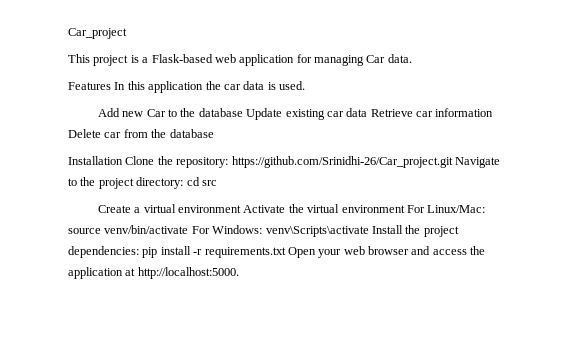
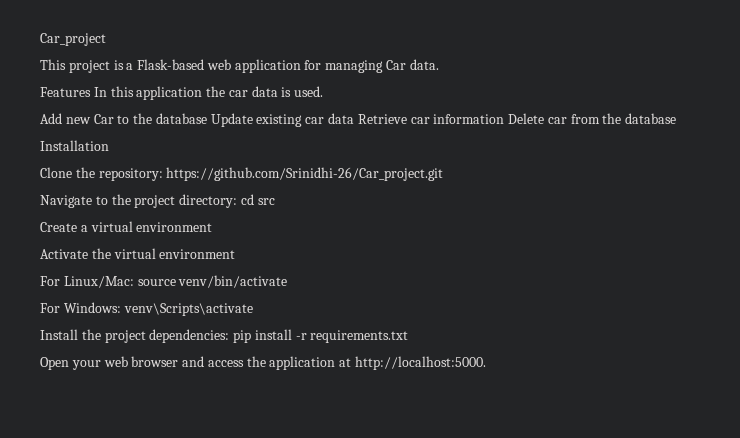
- Installation Clone the repository: https://github.com/Srinidhi-26/Car_project.git Navigate to the project directory: cd src
+ Installation
+ Clone the repository: https://github.com/Srinidhi-26/Car_project.git
+ Navigate to the project directory: cd src
- Create a virtual environment Activate the virtual environment For Linux/Mac: source venv/bin/activate For Windows: venv\Scripts\activate Install the project dependencies: pip install -r requirements.txt Open your web browser and access the application at http://localhost:5000.
+ Create a virtual environment
+ Activate the virtual environment
+ For Linux/Mac: source venv/bin/activate
+ For Windows: venv\Scripts\activate
+ Install the project dependencies: pip install -r requirements.txt
+ Open your web browser and access the application at http://localhost:5000.

